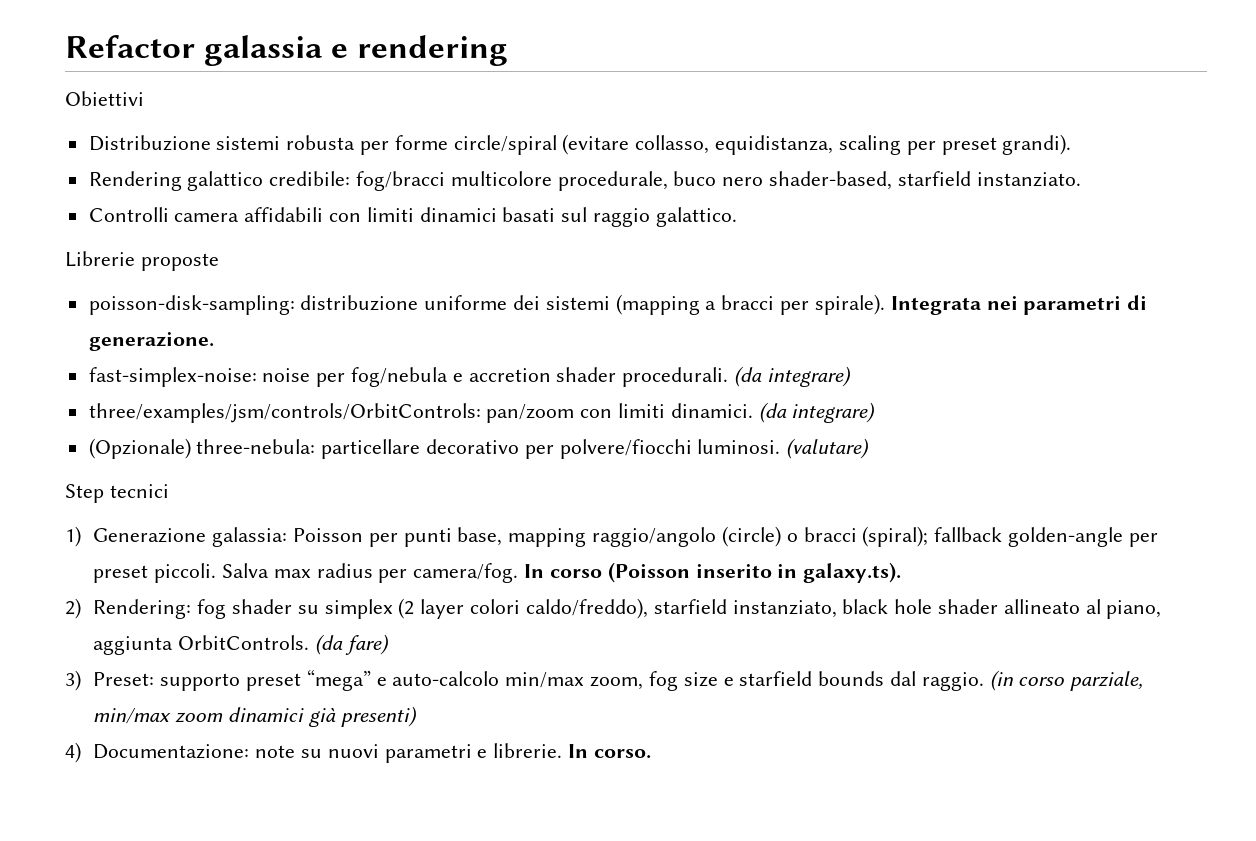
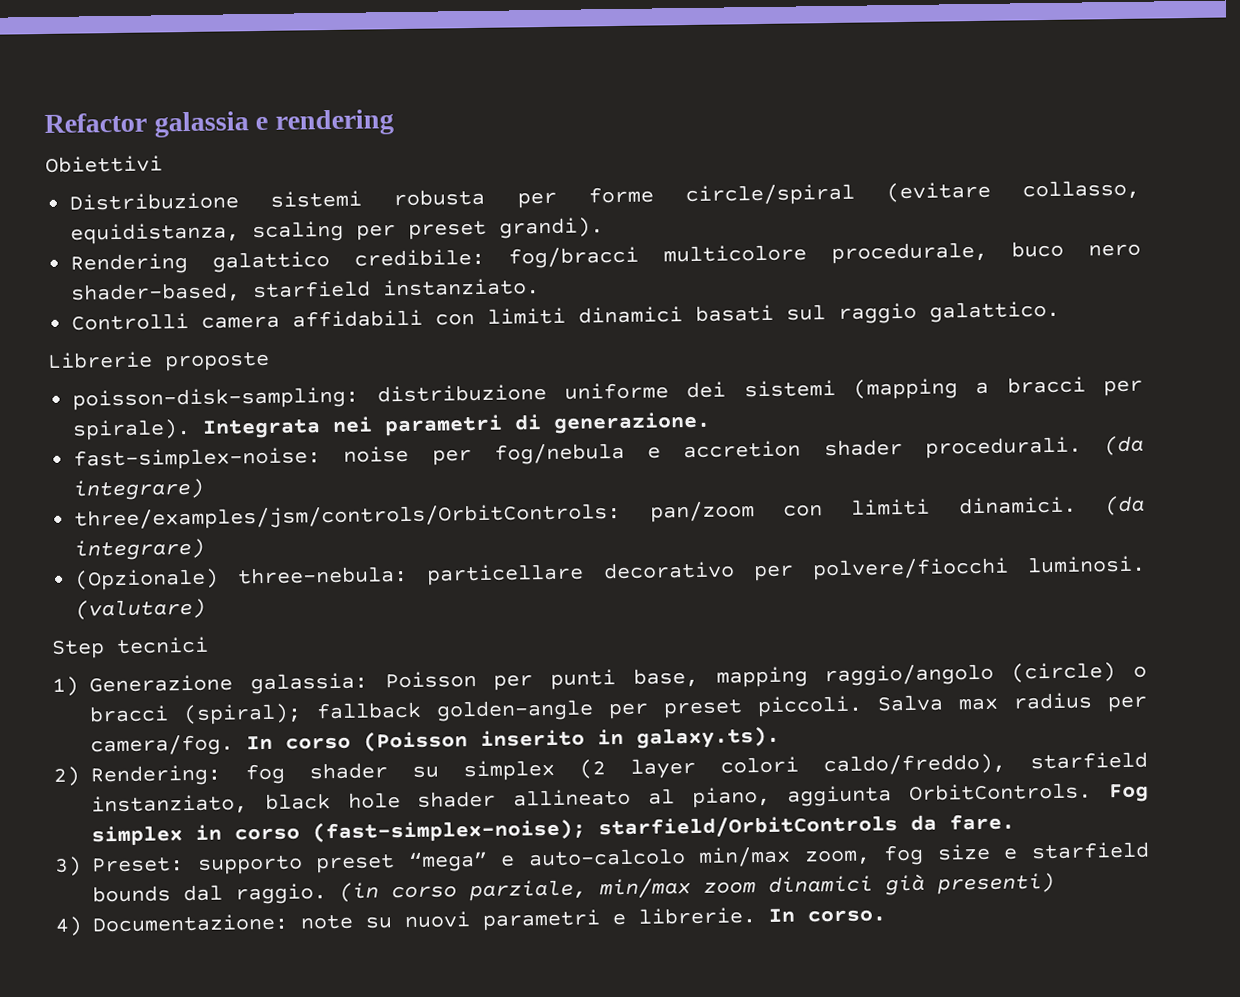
- (da fare)
+ Fog simplex in corso (fast-simplex-noise); starfield/OrbitControls da fare.

